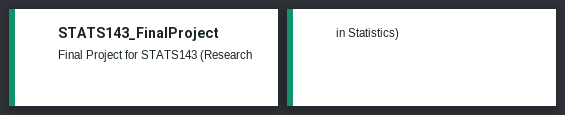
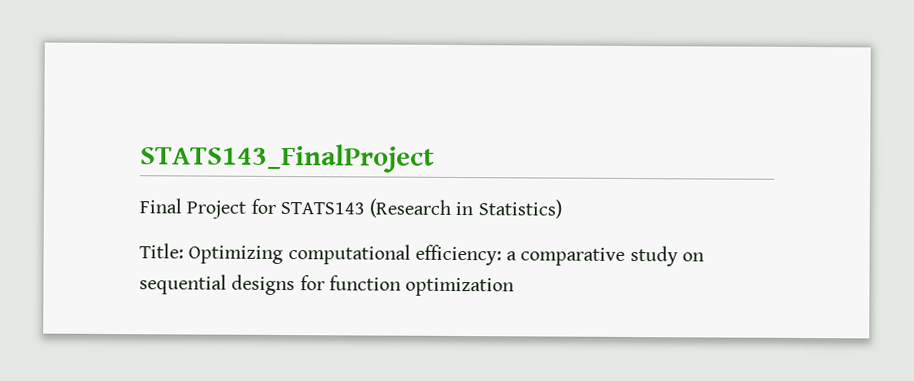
+ Title: Optimizing computational efficiency: a comparative study on sequential designs for function optimization

